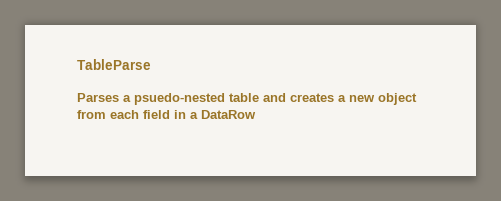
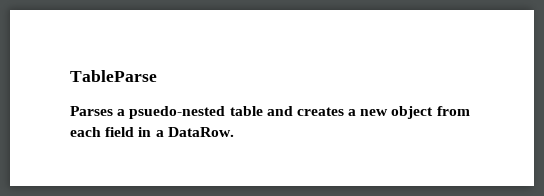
- Parses a psuedo-nested table and creates a new object from each field in a DataRow
+ Parses a psuedo-nested table and creates a new object from each field in a DataRow.

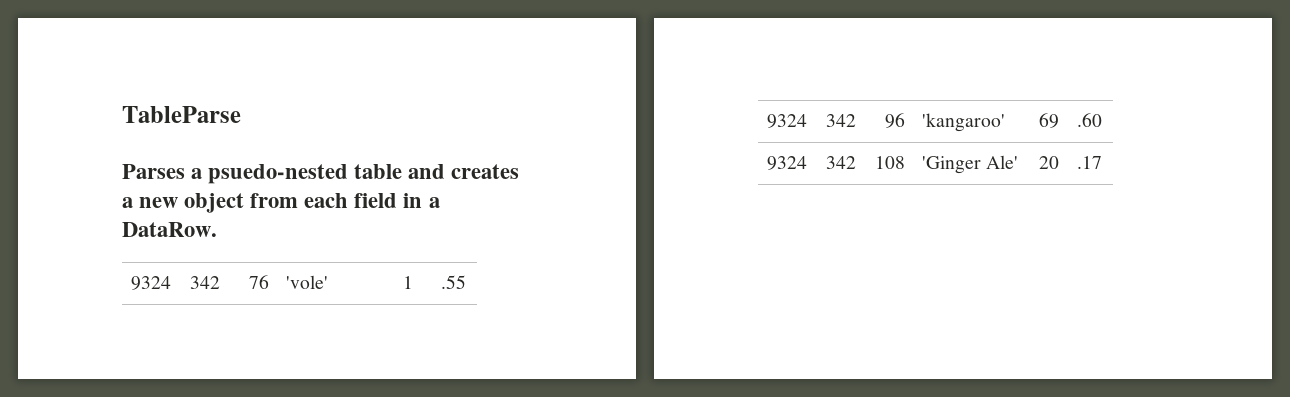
+ 9324 | 342 | 76 | 'vole' | 1 | .55
+ 9324 | 342 | 96 | 'kangaroo' | 69 | .60
+ 9324 | 342 | 108 | 'Ginger Ale' | 20 | .17

